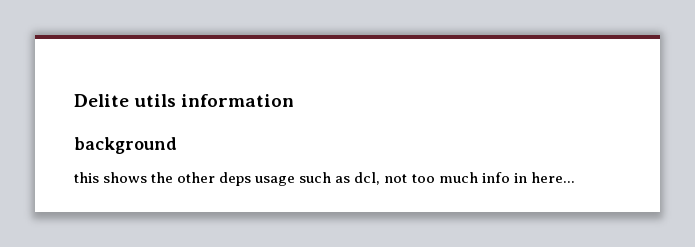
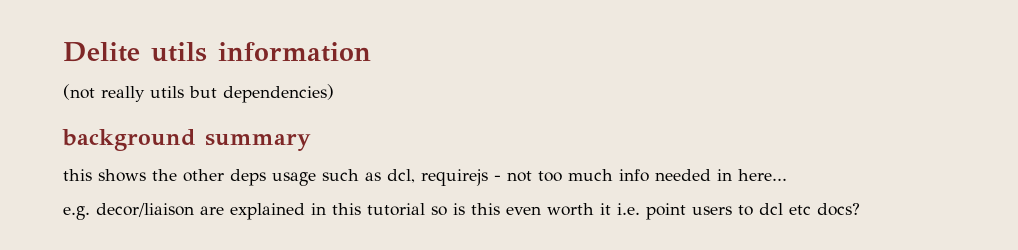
+ (not really utils but dependencies)
- background
+ background summary
- this shows the other deps usage such as dcl, not too much info in here...
+ this shows the other deps usage such as dcl, requirejs - not too much info needed in here...
+ e.g. decor/liaison are explained in this tutorial so is this even worth it i.e. point users to dcl etc docs?

